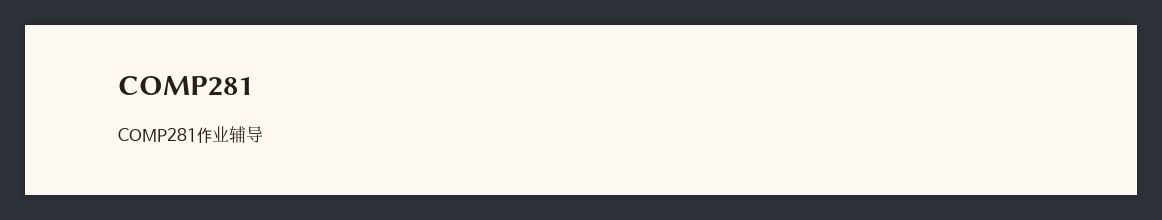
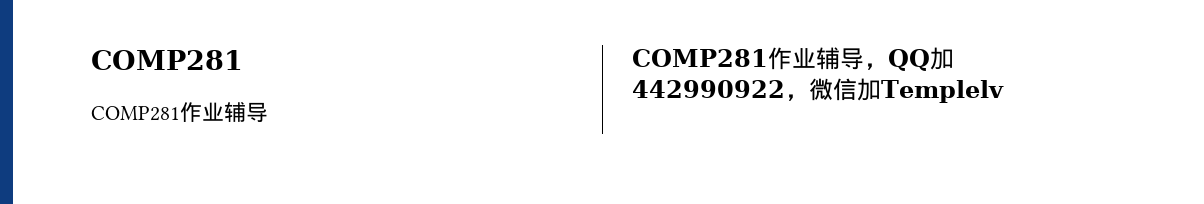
+ COMP281作业辅导，QQ加442990922，微信加Templelv

